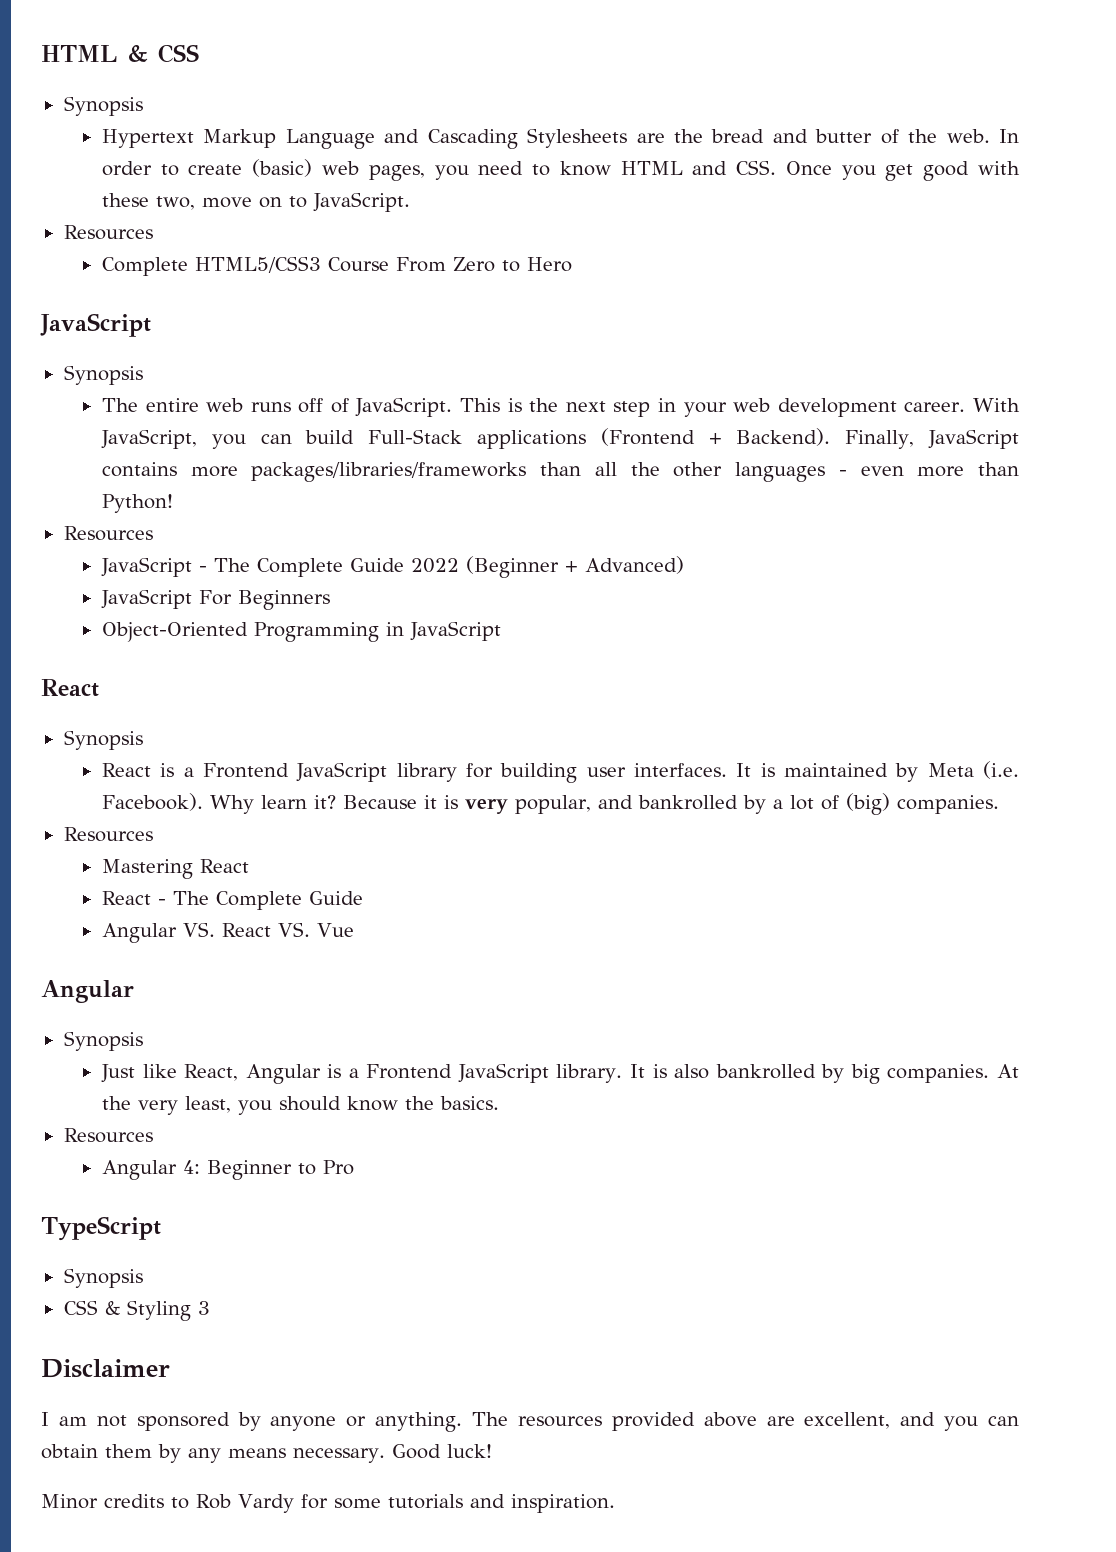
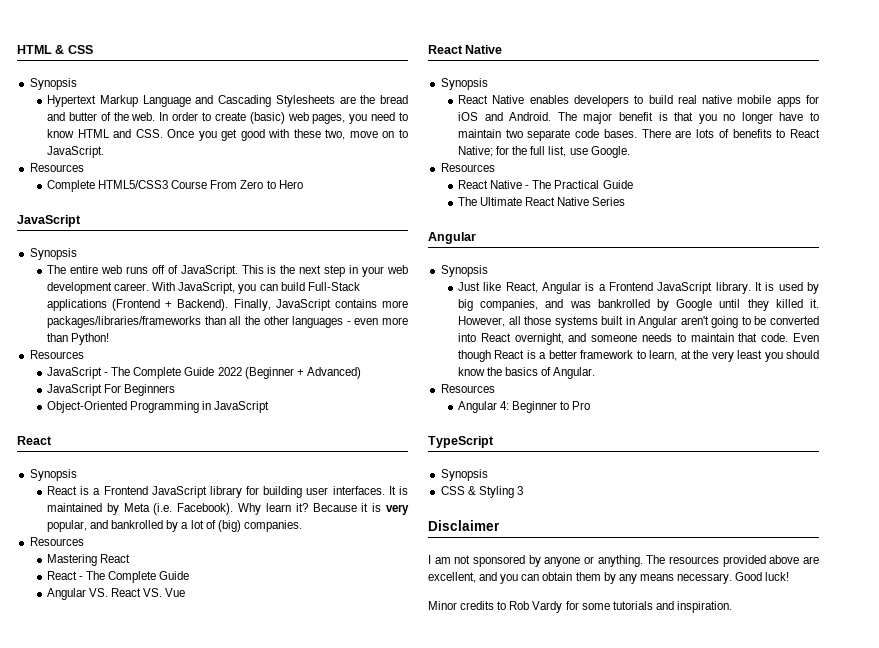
  Angular VS. React VS. Vue
+ React Native
+ Synopsis
+ React Native enables developers to build real native mobile apps for iOS and Android. The major benefit is that you no longer have to maintain two separate code bases. There are lots of benefits to React Native; for the full list, use Google.
+ Resources
+ React Native - The Practical Guide
+ The Ultimate React Native Series
- It is also bankrolled by big companies. At the very least, you should know the basics.
+ It is used by big companies, and was bankrolled by Google until they killed it. However, all those systems built in Angular aren't going to be converted into React overnight, and someone needs to maintain that code. Even though React is a better framework to learn, at the very least you should know the basics of Angular.

